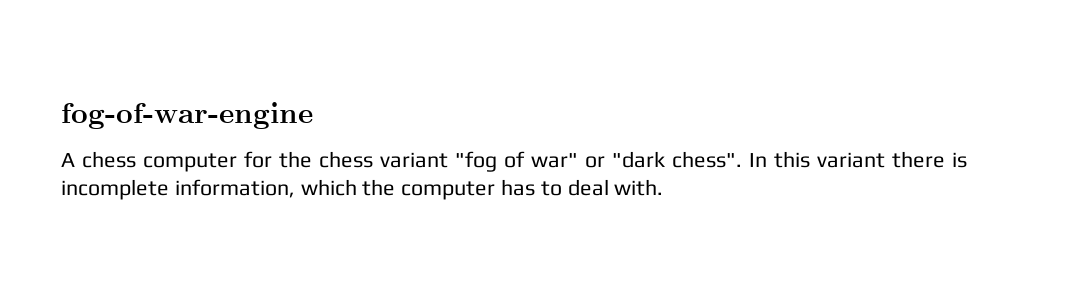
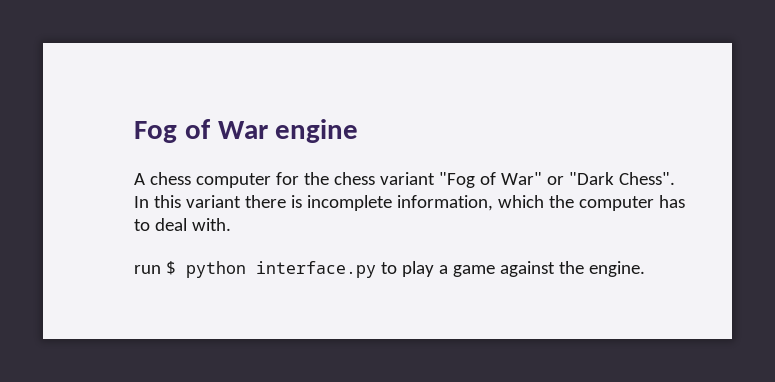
- fog-of-war-engine
+ Fog of War engine
- A chess computer for the chess variant "fog of war" or "dark chess".
+ A chess computer for the chess variant "Fog of War" or "Dark Chess".
+ run $ python interface.py to play a game against the engine.

